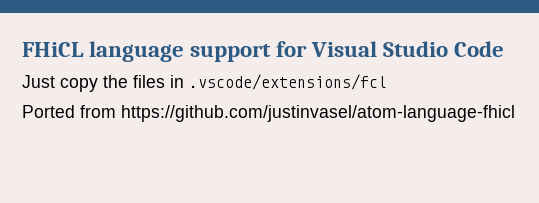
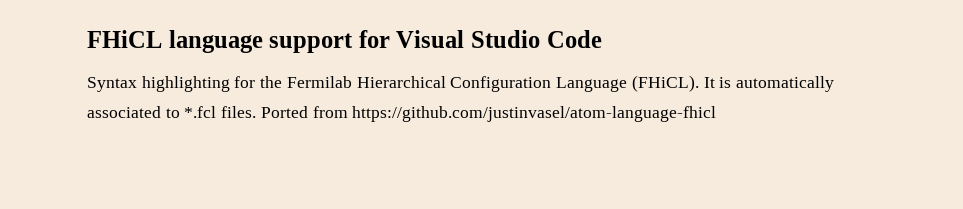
- Just copy the files in .vscode/extensions/fcl
- Ported from https://github.com/justinvasel/atom-language-fhicl
+ Syntax highlighting for the Fermilab Hierarchical Configuration Language (FHiCL). It is automatically associated to *.fcl files. Ported from https://github.com/justinvasel/atom-language-fhicl

